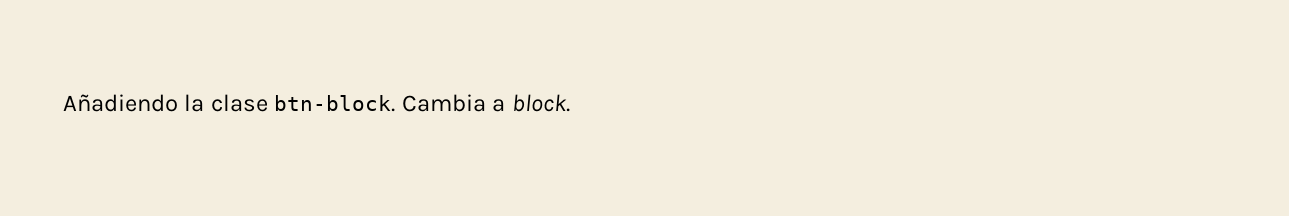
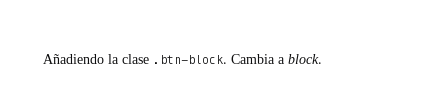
- Añadiendo la clase btn-block. Cambia a block.
+ Añadiendo la clase .btn-block. Cambia a block.

